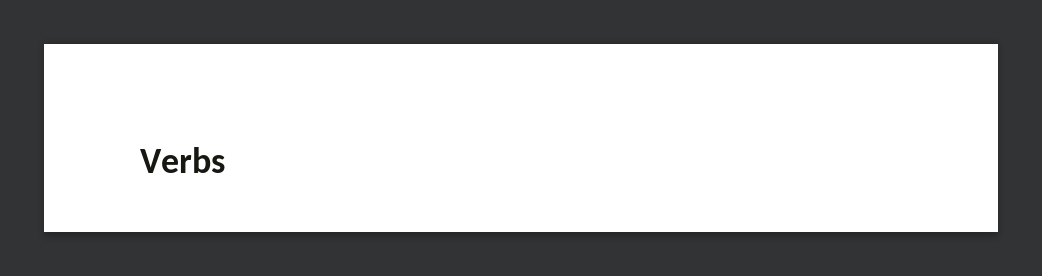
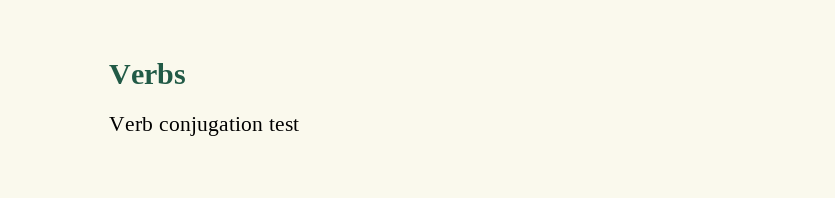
+ Verb conjugation test

